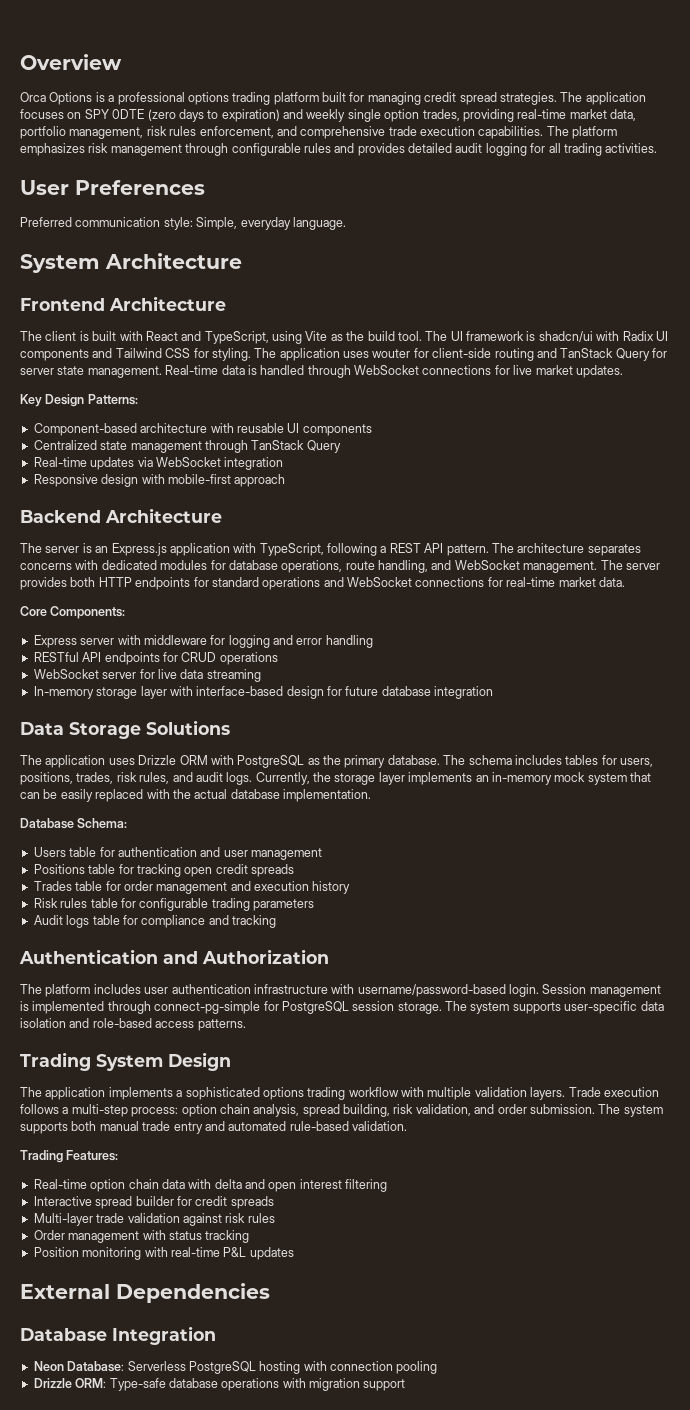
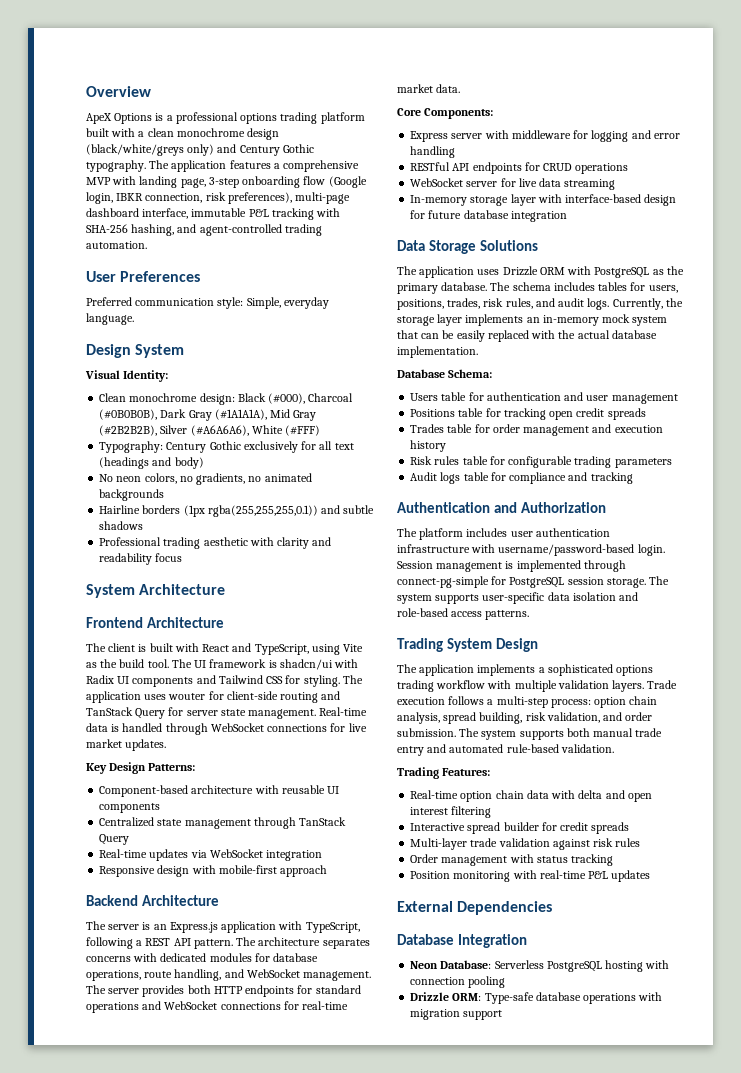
- Orca Options is a professional options trading platform built for managing credit spread strategies. The application focuses on SPY 0DTE (zero days to expiration) and weekly single option trades, providing real-time market data, portfolio management, risk rules enforcement, and comprehensive trade execution capabilities. The platform emphasizes risk management through configurable rules and provides detailed audit logging for all trading activities.
+ ApeX Options is a professional options trading platform built with a clean monochrome design (black/white/greys only) and Century Gothic typography. The application features a comprehensive MVP with landing page, 3-step onboarding flow (Google login, IBKR connection, risk preferences), multi-page dashboard interface, immutable P&L tracking with SHA-256 hashing, and agent-controlled trading automation.
+ Design System
+ Visual Identity:
+ Clean monochrome design: Black (#000), Charcoal (#0B0B0B), Dark Gray (#1A1A1A), Mid Gray (#2B2B2B), Silver (#A6A6A6), White (#FFF)
+ Typography: Century Gothic exclusively for all text (headings and body)
+ No neon colors, no gradients, no animated backgrounds
+ Hairline borders (1px rgba(255,255,255,0.1)) and subtle shadows
+ Professional trading aesthetic with clarity and readability focus

